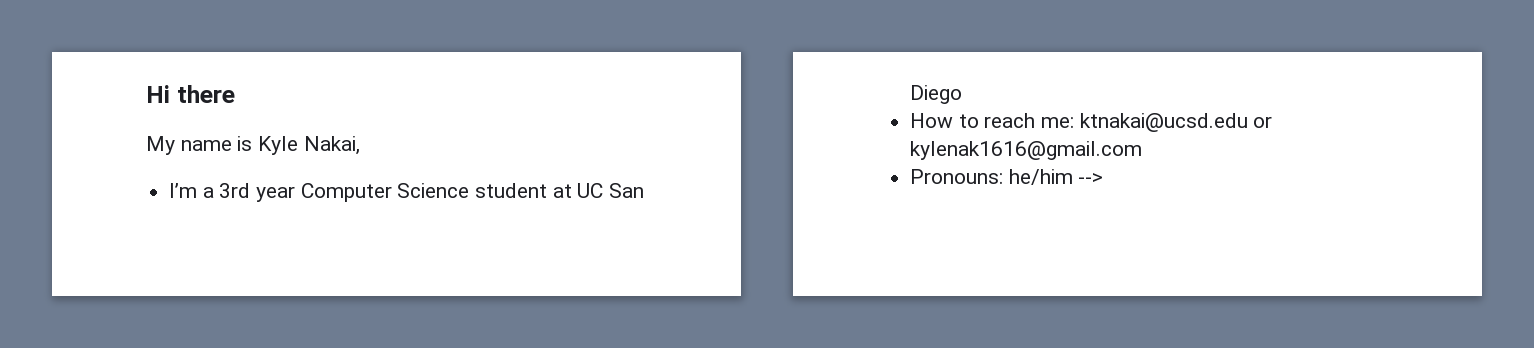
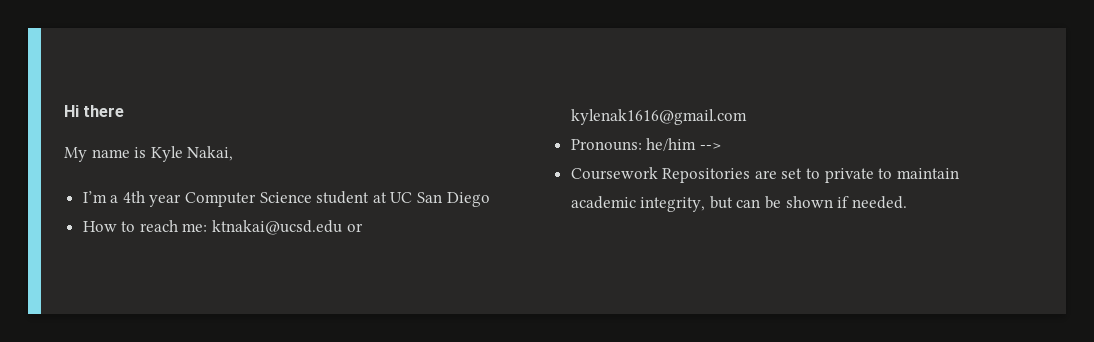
- I’m a 3rd year Computer Science student at UC San Diego
+ I’m a 4th year Computer Science student at UC San Diego
+ Coursework Repositories are set to private to maintain academic integrity, but can be shown if needed.

